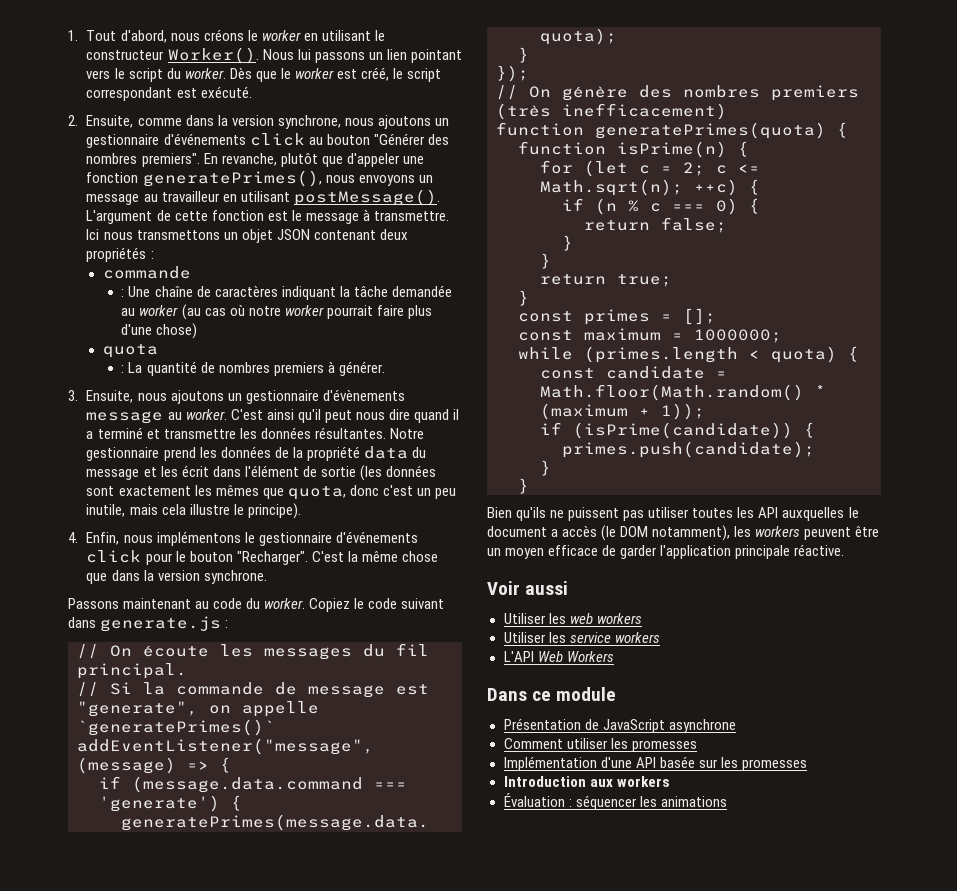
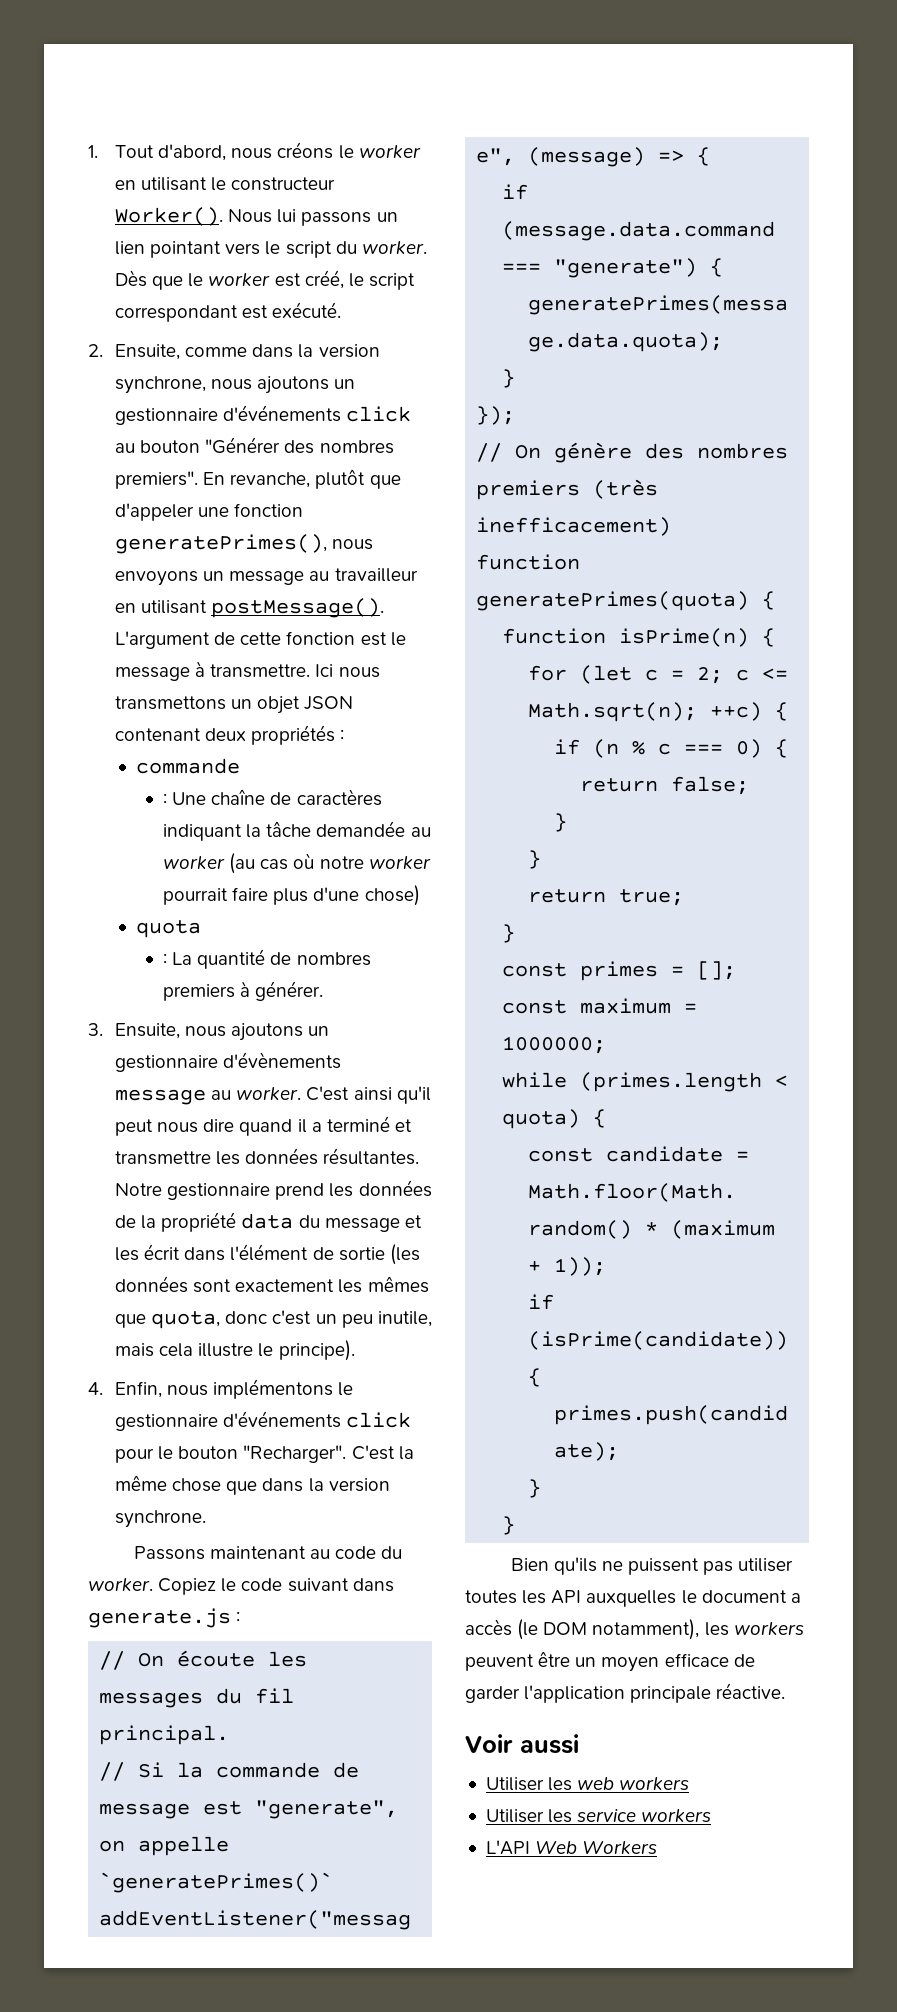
- if (message.data.command === 'generate') {
+ if (message.data.command === "generate") {
- Dans ce module
- Présentation de JavaScript asynchrone
- Comment utiliser les promesses
- Implémentation d'une API basée sur les promesses
- Introduction aux workers
- Évaluation : séquencer les animations

